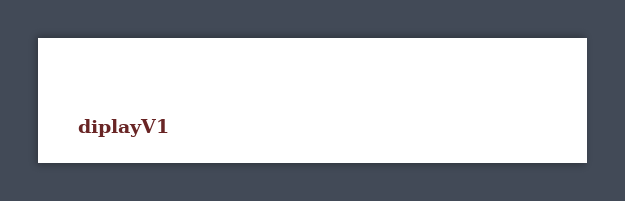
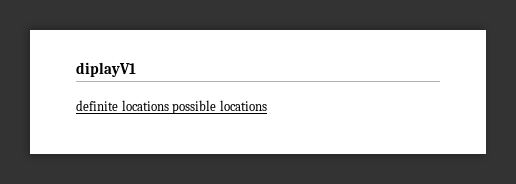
+ definite locations possible locations

